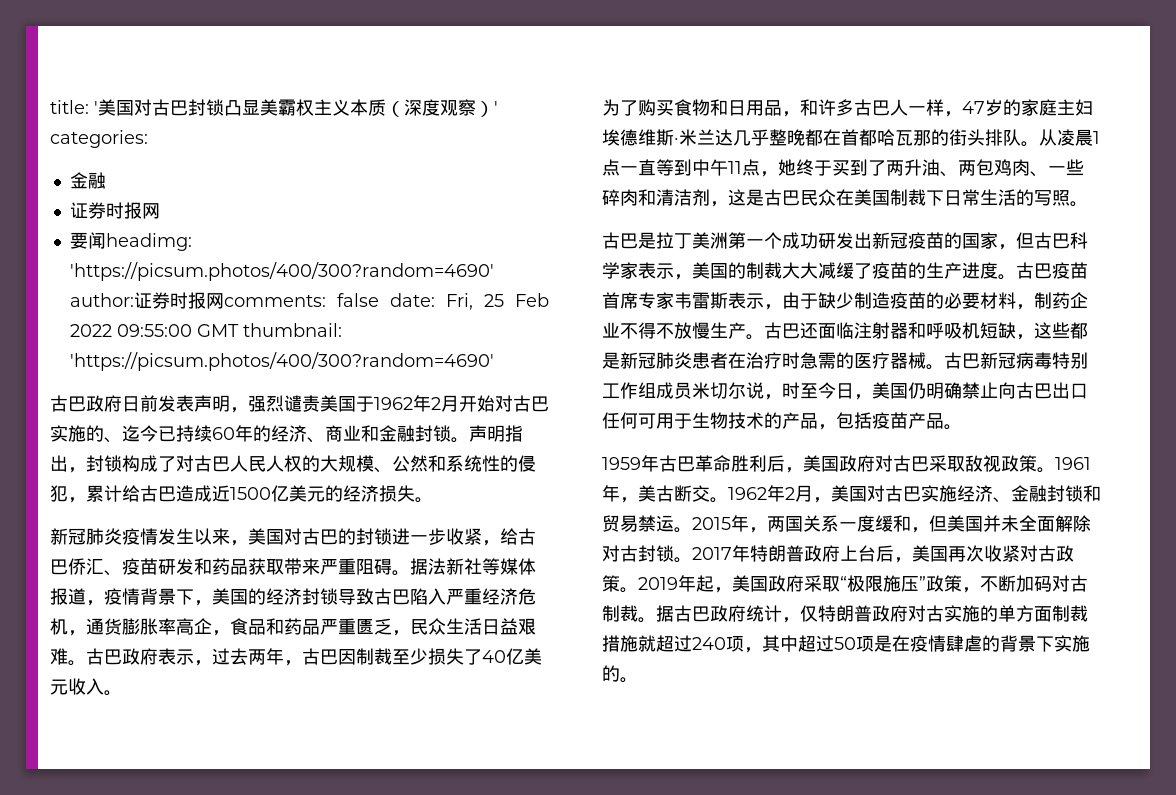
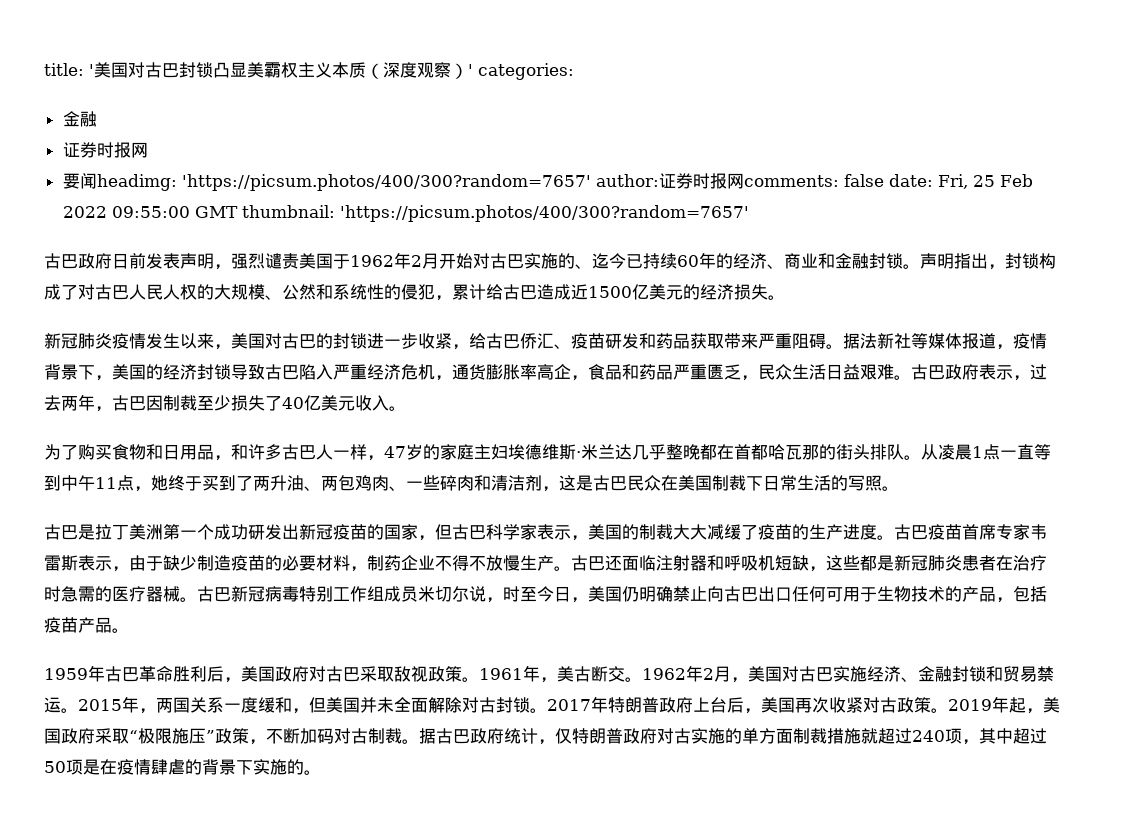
- 要闻headimg: 'https://picsum.photos/400/300?random=4690' author:证券时报网comments: false date: Fri, 25 Feb 2022 09:55:00 GMT thumbnail: 'https://picsum.photos/400/300?random=4690'
+ 要闻headimg: 'https://picsum.photos/400/300?random=7657' author:证券时报网comments: false date: Fri, 25 Feb 2022 09:55:00 GMT thumbnail: 'https://picsum.photos/400/300?random=7657'

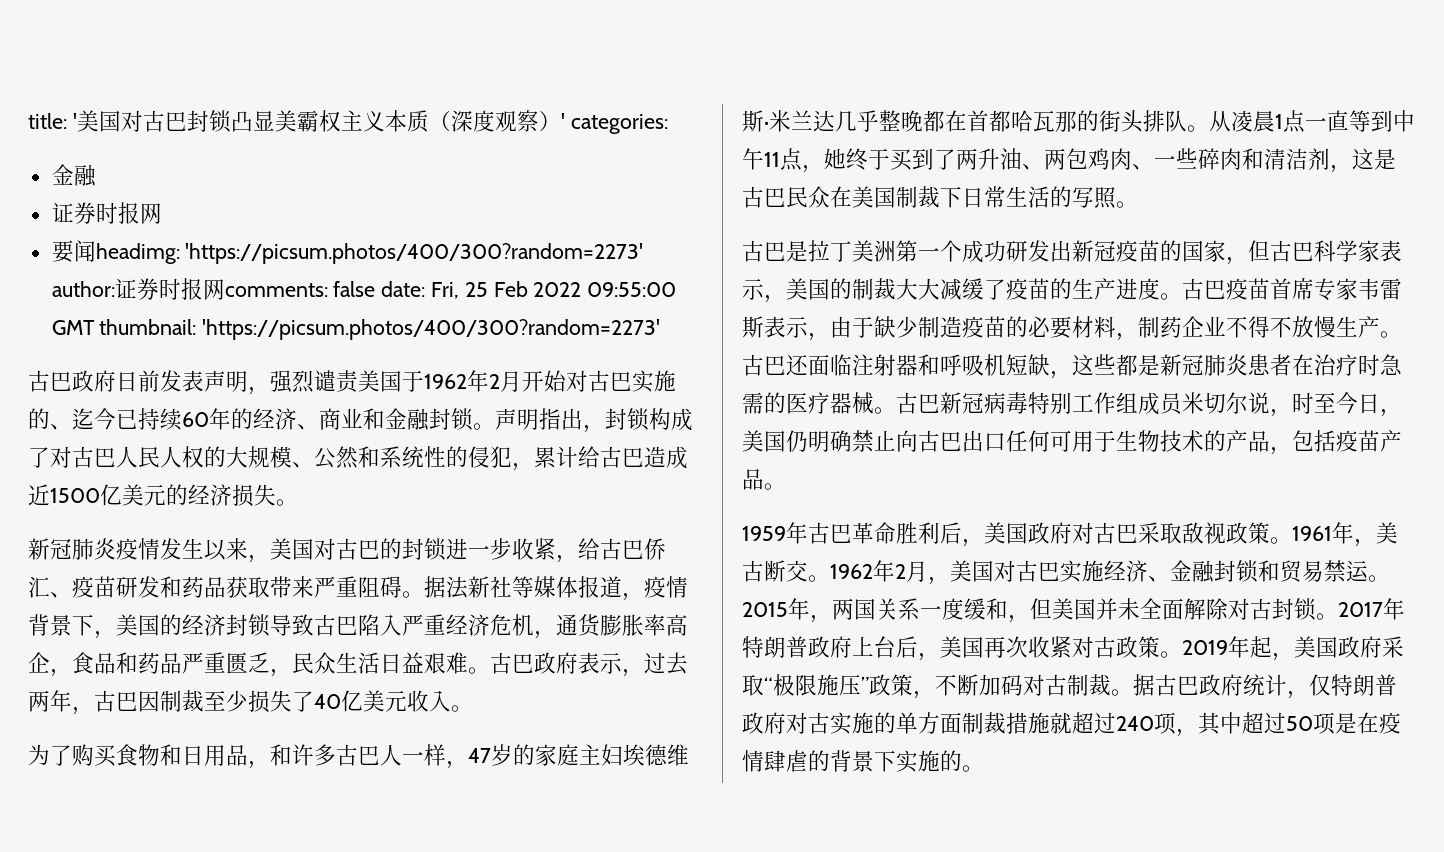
- 要闻headimg: 'https://picsum.photos/400/300?random=7657' author:证券时报网comments: false date: Fri, 25 Feb 2022 09:55:00 GMT thumbnail: 'https://picsum.photos/400/300?random=7657'
+ 要闻headimg: 'https://picsum.photos/400/300?random=2273' author:证券时报网comments: false date: Fri, 25 Feb 2022 09:55:00 GMT thumbnail: 'https://picsum.photos/400/300?random=2273'

